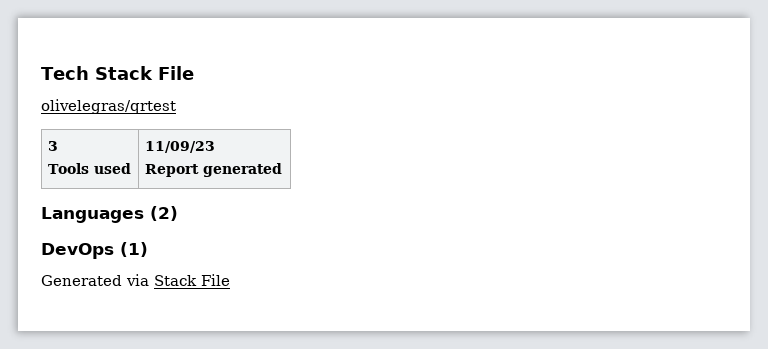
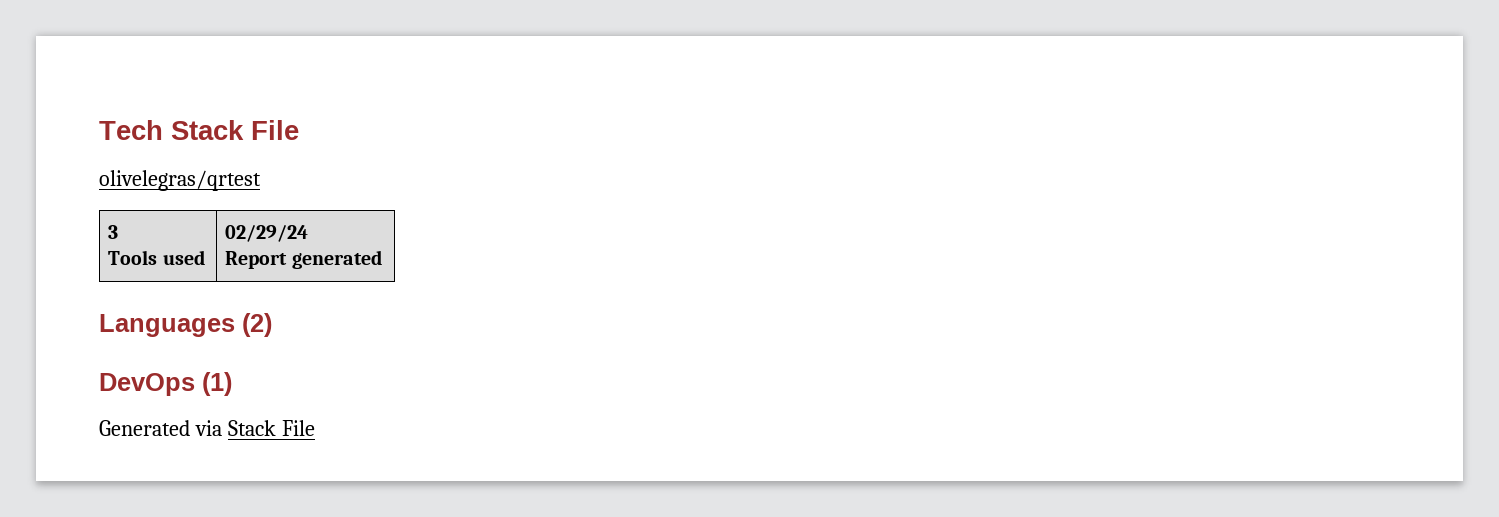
  3
- Tools used | 11/09/23
+ Tools used | 02/29/24

